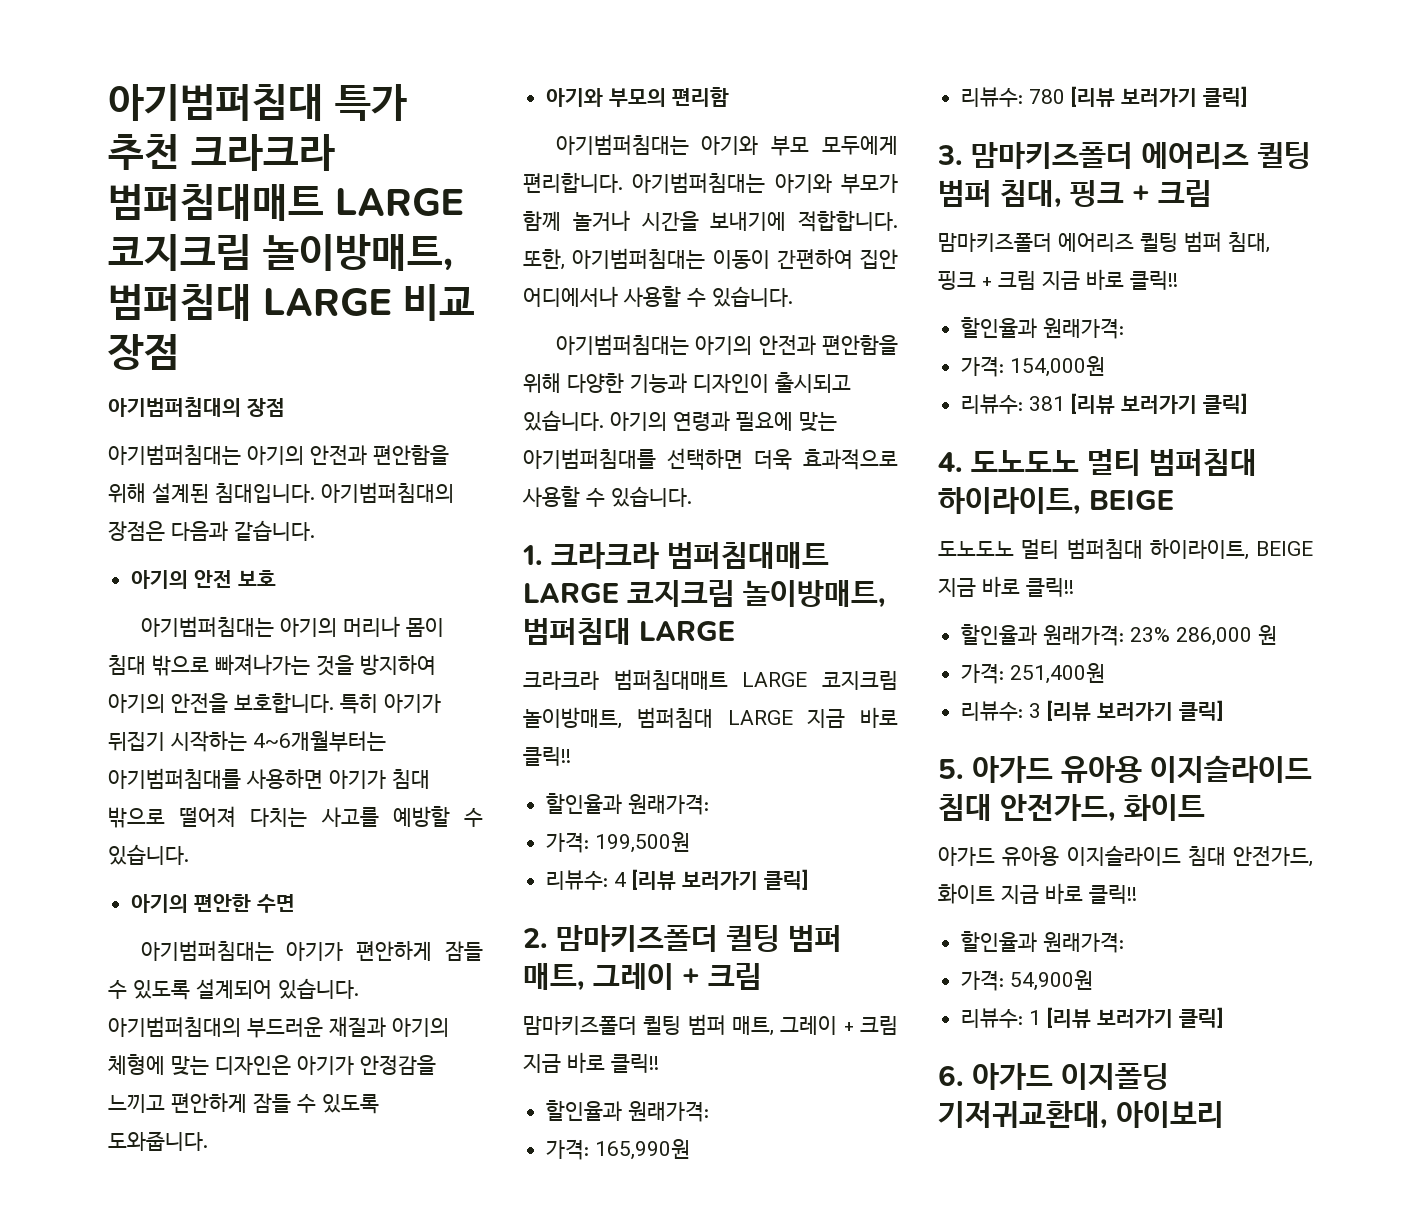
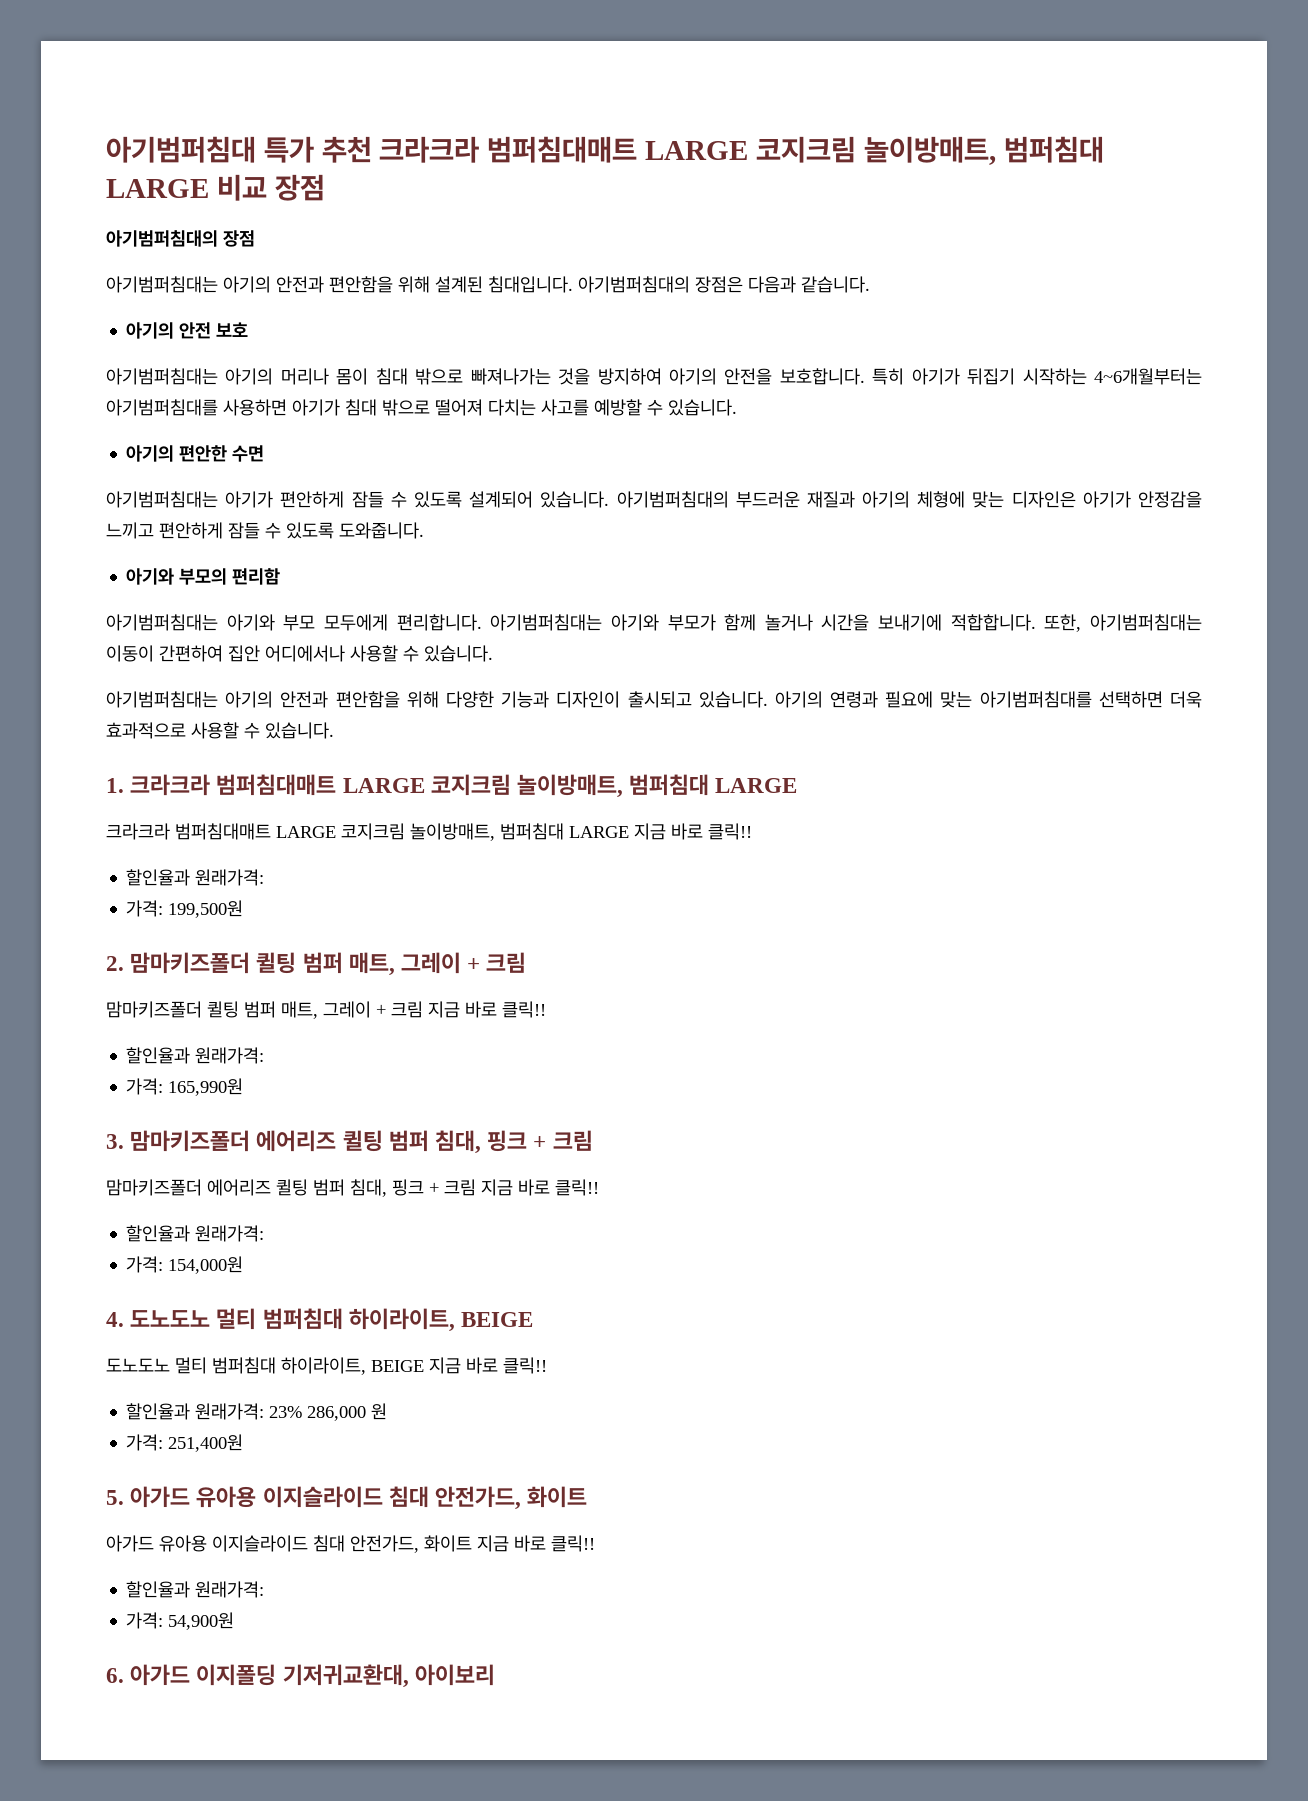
- 리뷰수: 4 [리뷰 보러가기 클릭]
- 리뷰수: 780 [리뷰 보러가기 클릭]
- 리뷰수: 381 [리뷰 보러가기 클릭]
- 리뷰수: 3 [리뷰 보러가기 클릭]
- 리뷰수: 1 [리뷰 보러가기 클릭]

